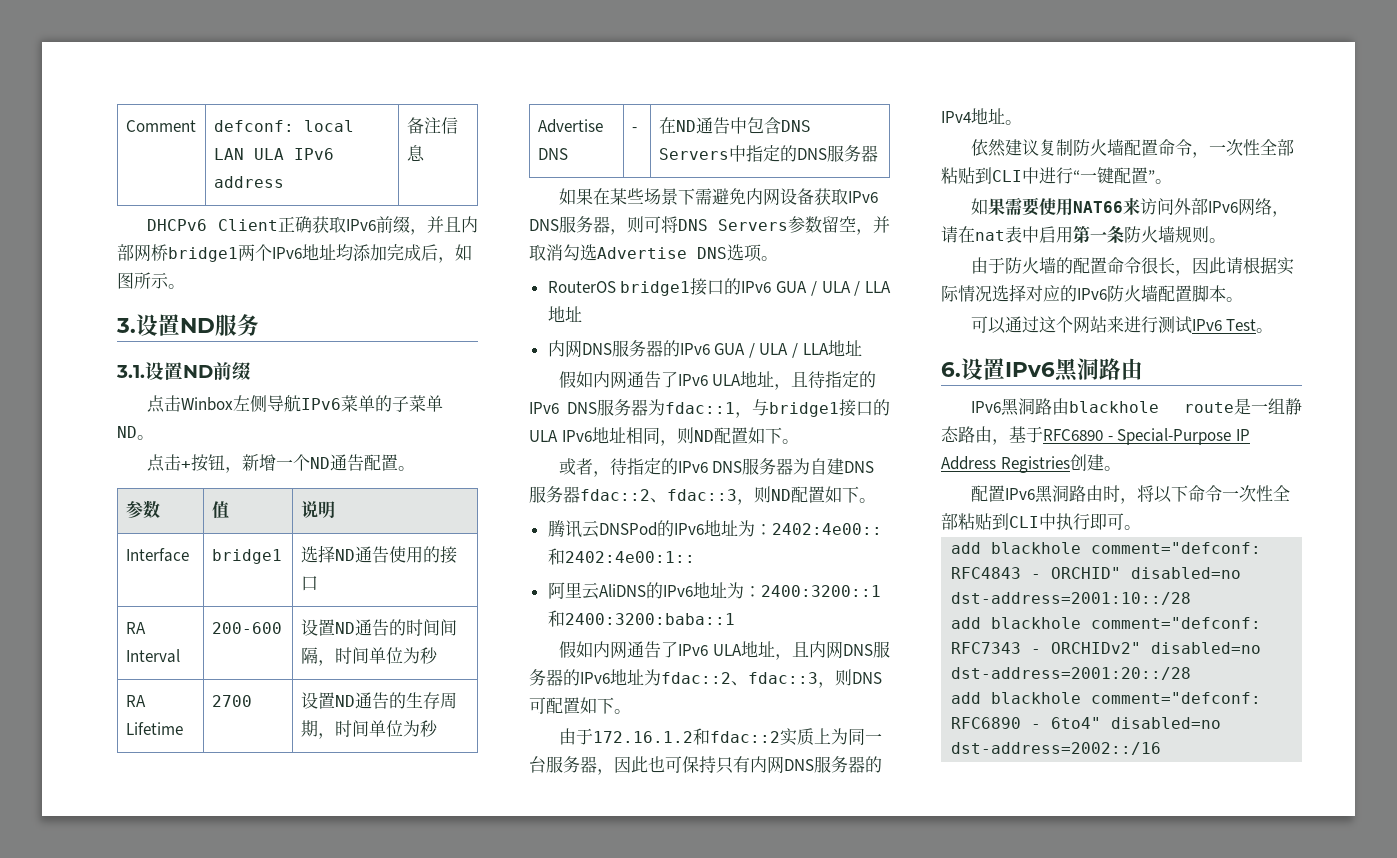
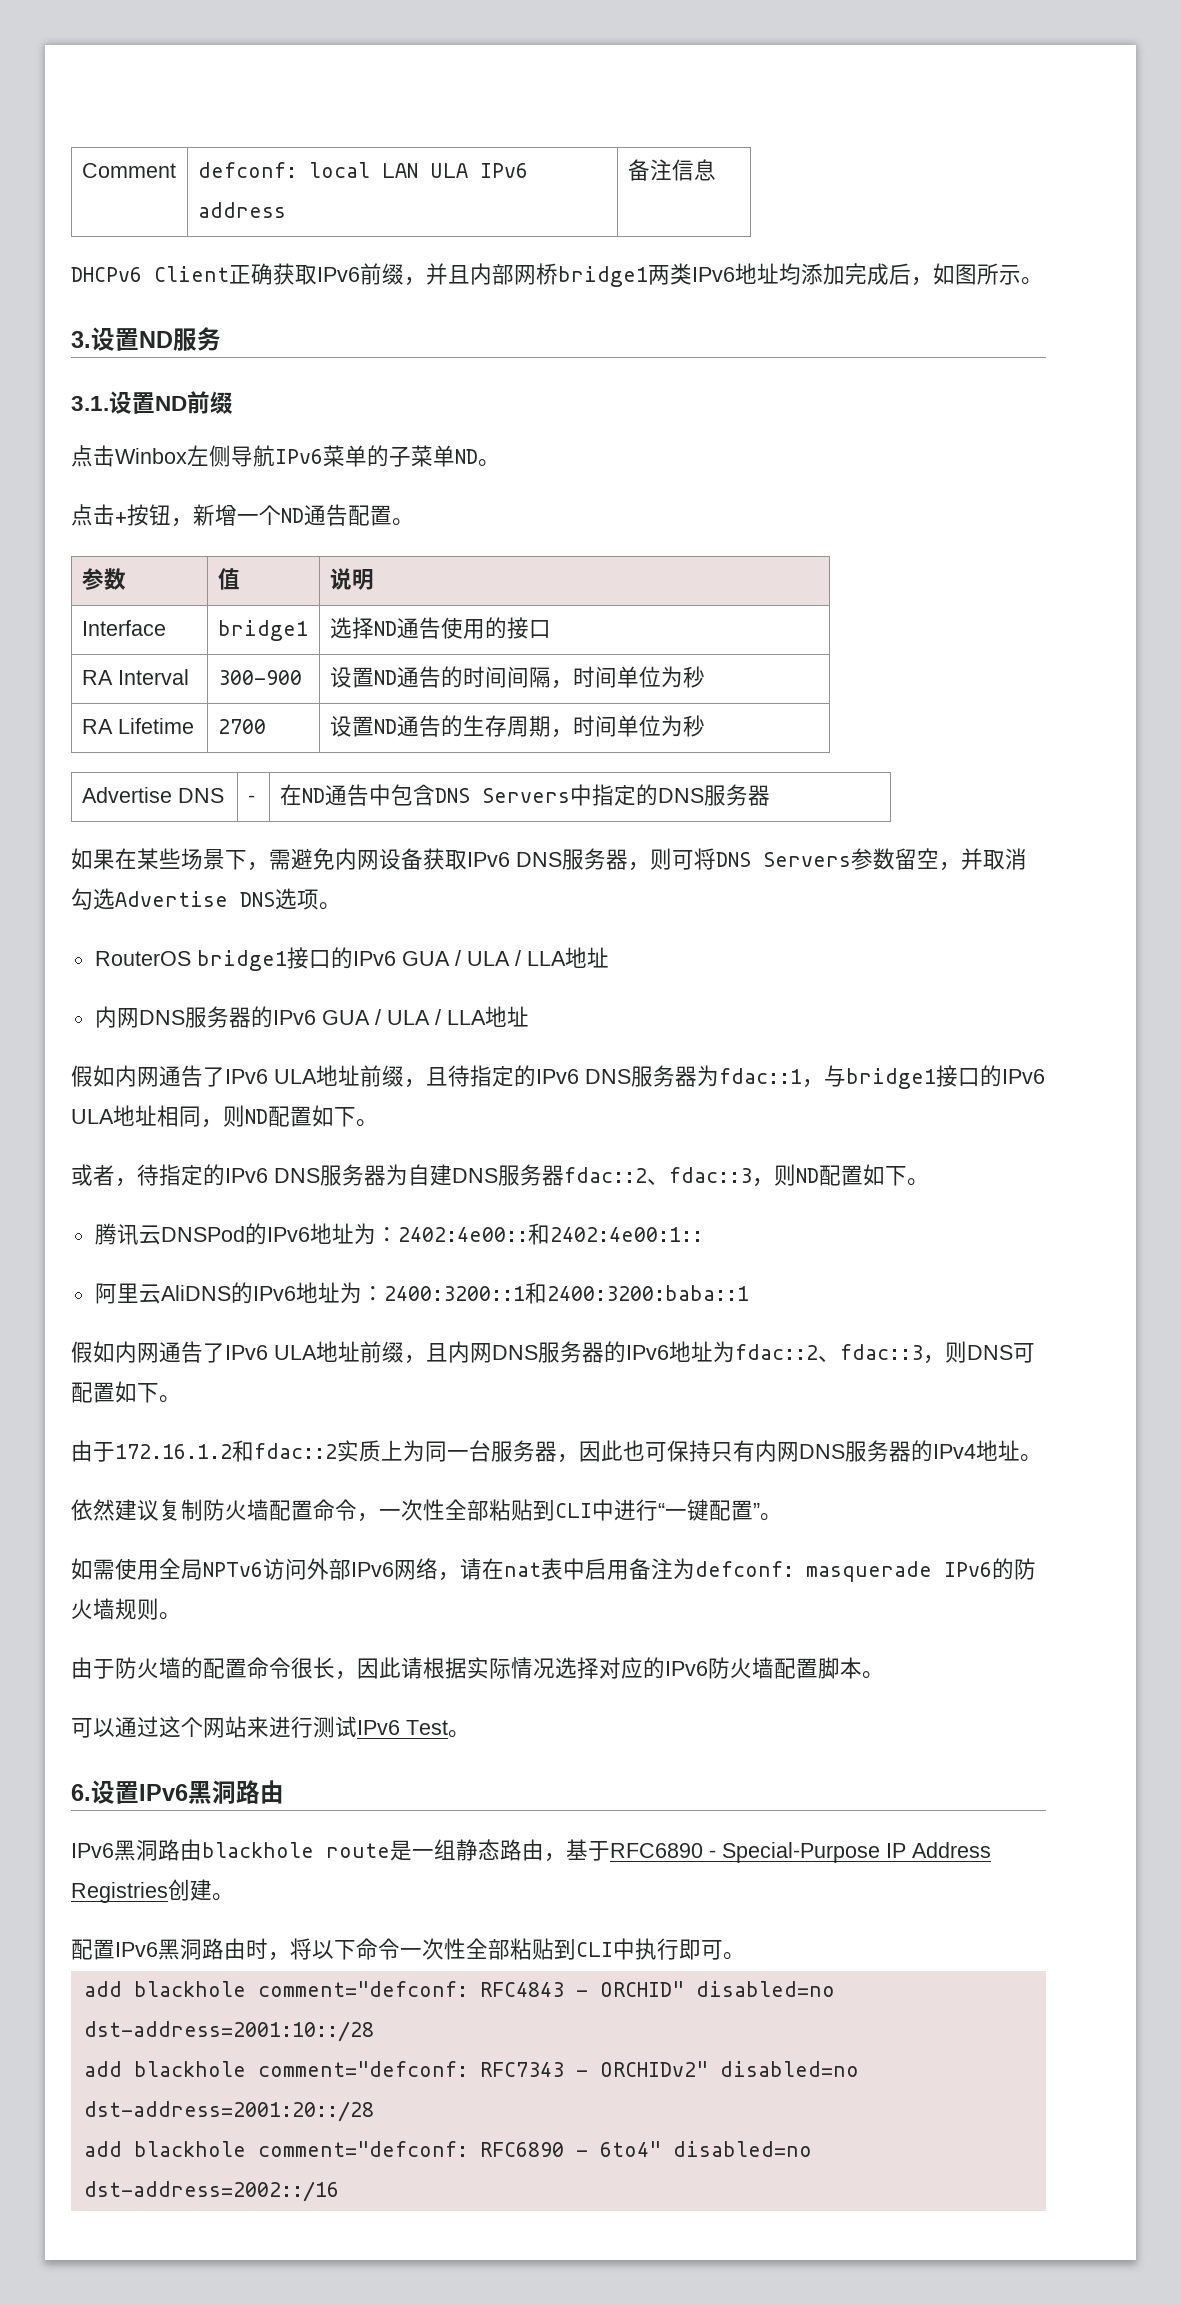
- DHCPv6 Client正确获取IPv6前缀，并且内部网桥bridge1两个IPv6地址均添加完成后，如图所示。
+ DHCPv6 Client正确获取IPv6前缀，并且内部网桥bridge1两类IPv6地址均添加完成后，如图所示。
- RA Interval | 200-600 | 设置ND通告的时间间隔，时间单位为秒
+ RA Interval | 300-900 | 设置ND通告的时间间隔，时间单位为秒
- 如果在某些场景下需避免内网设备获取IPv6 DNS服务器，则可将DNS Servers参数留空，并取消勾选Advertise DNS选项。
+ 如果在某些场景下，需避免内网设备获取IPv6 DNS服务器，则可将DNS Servers参数留空，并取消勾选Advertise DNS选项。
- 假如内网通告了IPv6 ULA地址，且待指定的IPv6 DNS服务器为fdac::1，与bridge1接口的ULA IPv6地址相同，则ND配置如下。
+ 假如内网通告了IPv6 ULA地址前缀，且待指定的IPv6 DNS服务器为fdac::1，与bridge1接口的IPv6 ULA地址相同，则ND配置如下。
- 假如内网通告了IPv6 ULA地址，且内网DNS服务器的IPv6地址为fdac::2、fdac::3，则DNS可配置如下。
+ 假如内网通告了IPv6 ULA地址前缀，且内网DNS服务器的IPv6地址为fdac::2、fdac::3，则DNS可配置如下。
- 如果需要使用NAT66来访问外部IPv6网络，请在nat表中启用第一条防火墙规则。
+ 如需使用全局NPTv6访问外部IPv6网络，请在nat表中启用备注为defconf: masquerade IPv6的防火墙规则。

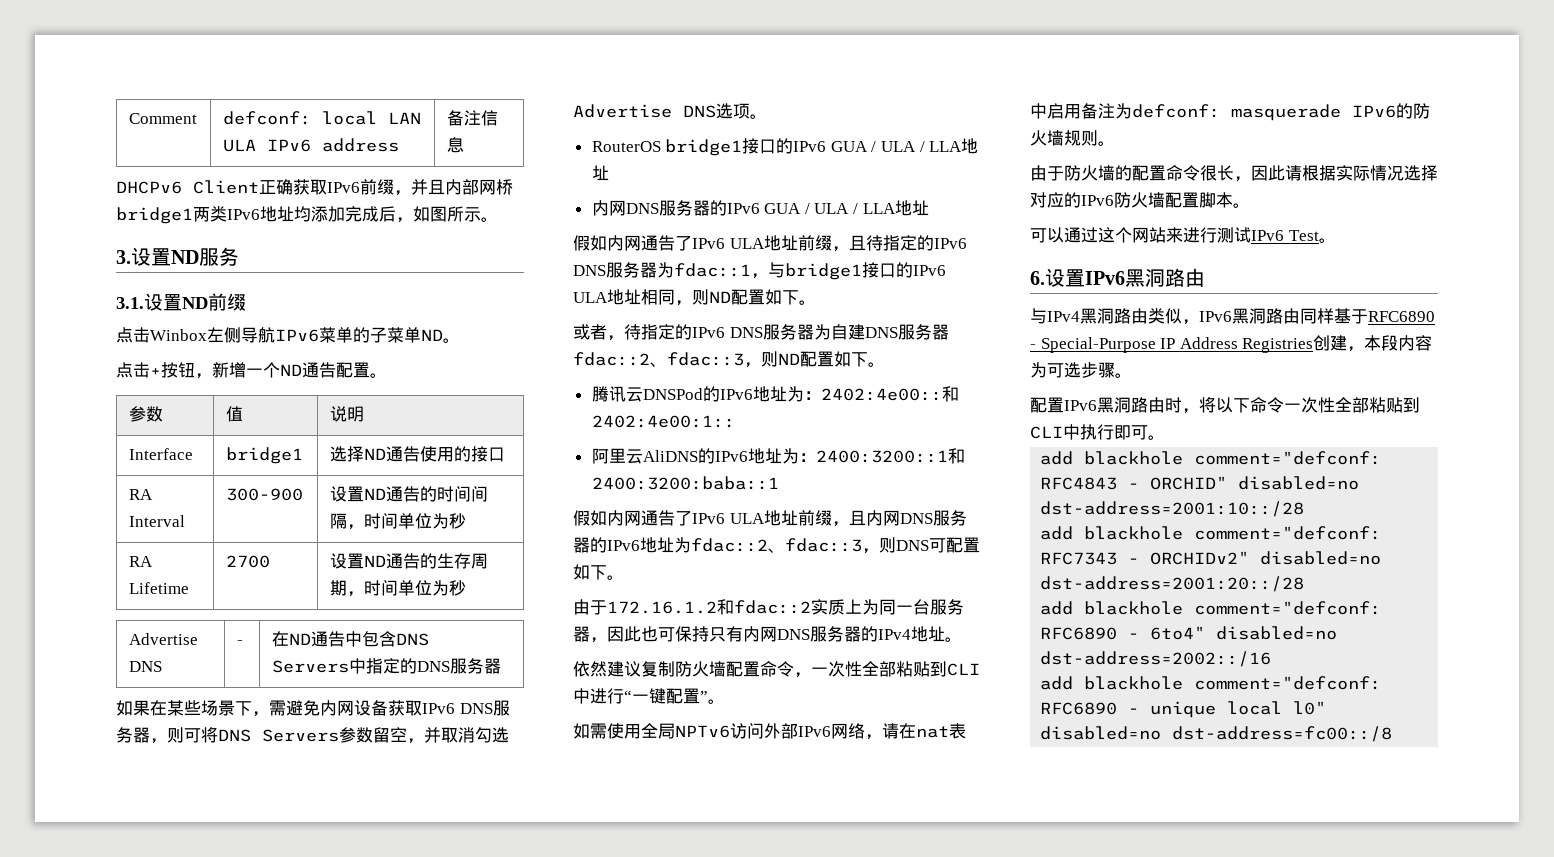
- IPv6黑洞路由blackhole route是一组静态路由，基于RFC6890 - Special-Purpose IP Address Registries创建。
+ 与IPv4黑洞路由类似，IPv6黑洞路由同样基于RFC6890 - Special-Purpose IP Address Registries创建，本段内容为可选步骤。
+ add blackhole comment="defconf: RFC6890 - unique local l0" disabled=no dst-address=fc00::/8

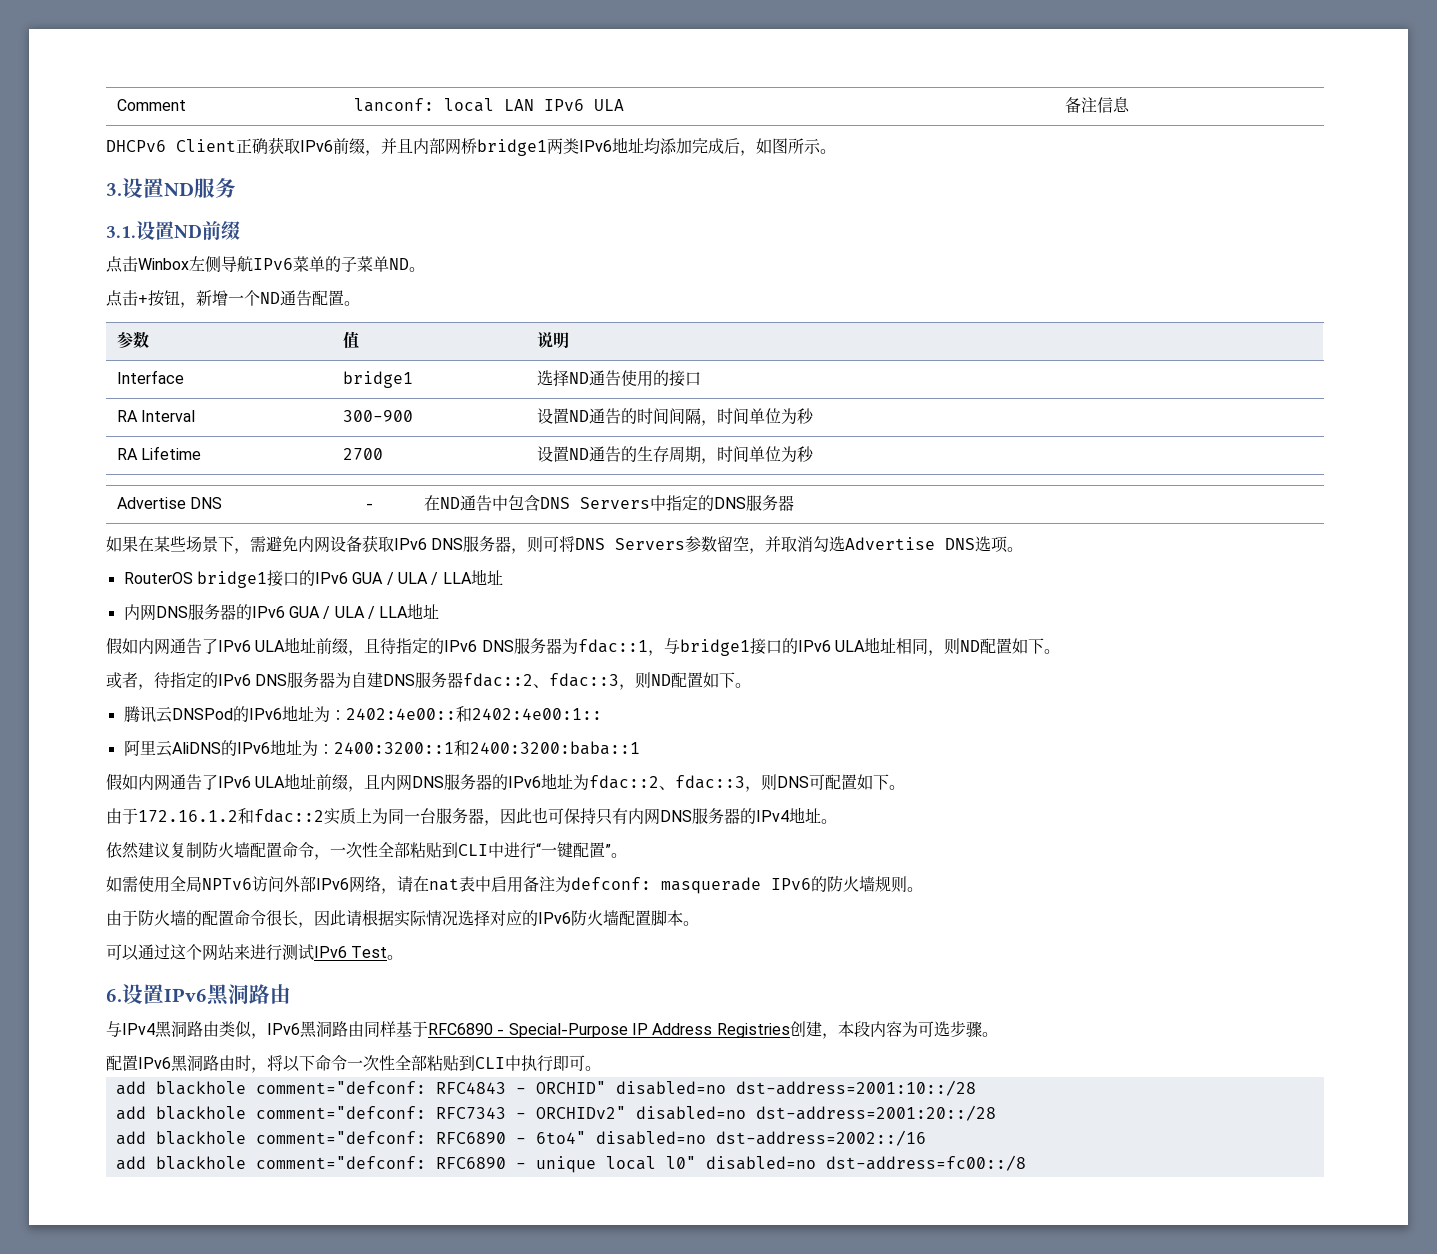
- Comment | defconf: local LAN ULA IPv6 address | 备注信息
+ Comment | lanconf: local LAN IPv6 ULA | 备注信息

